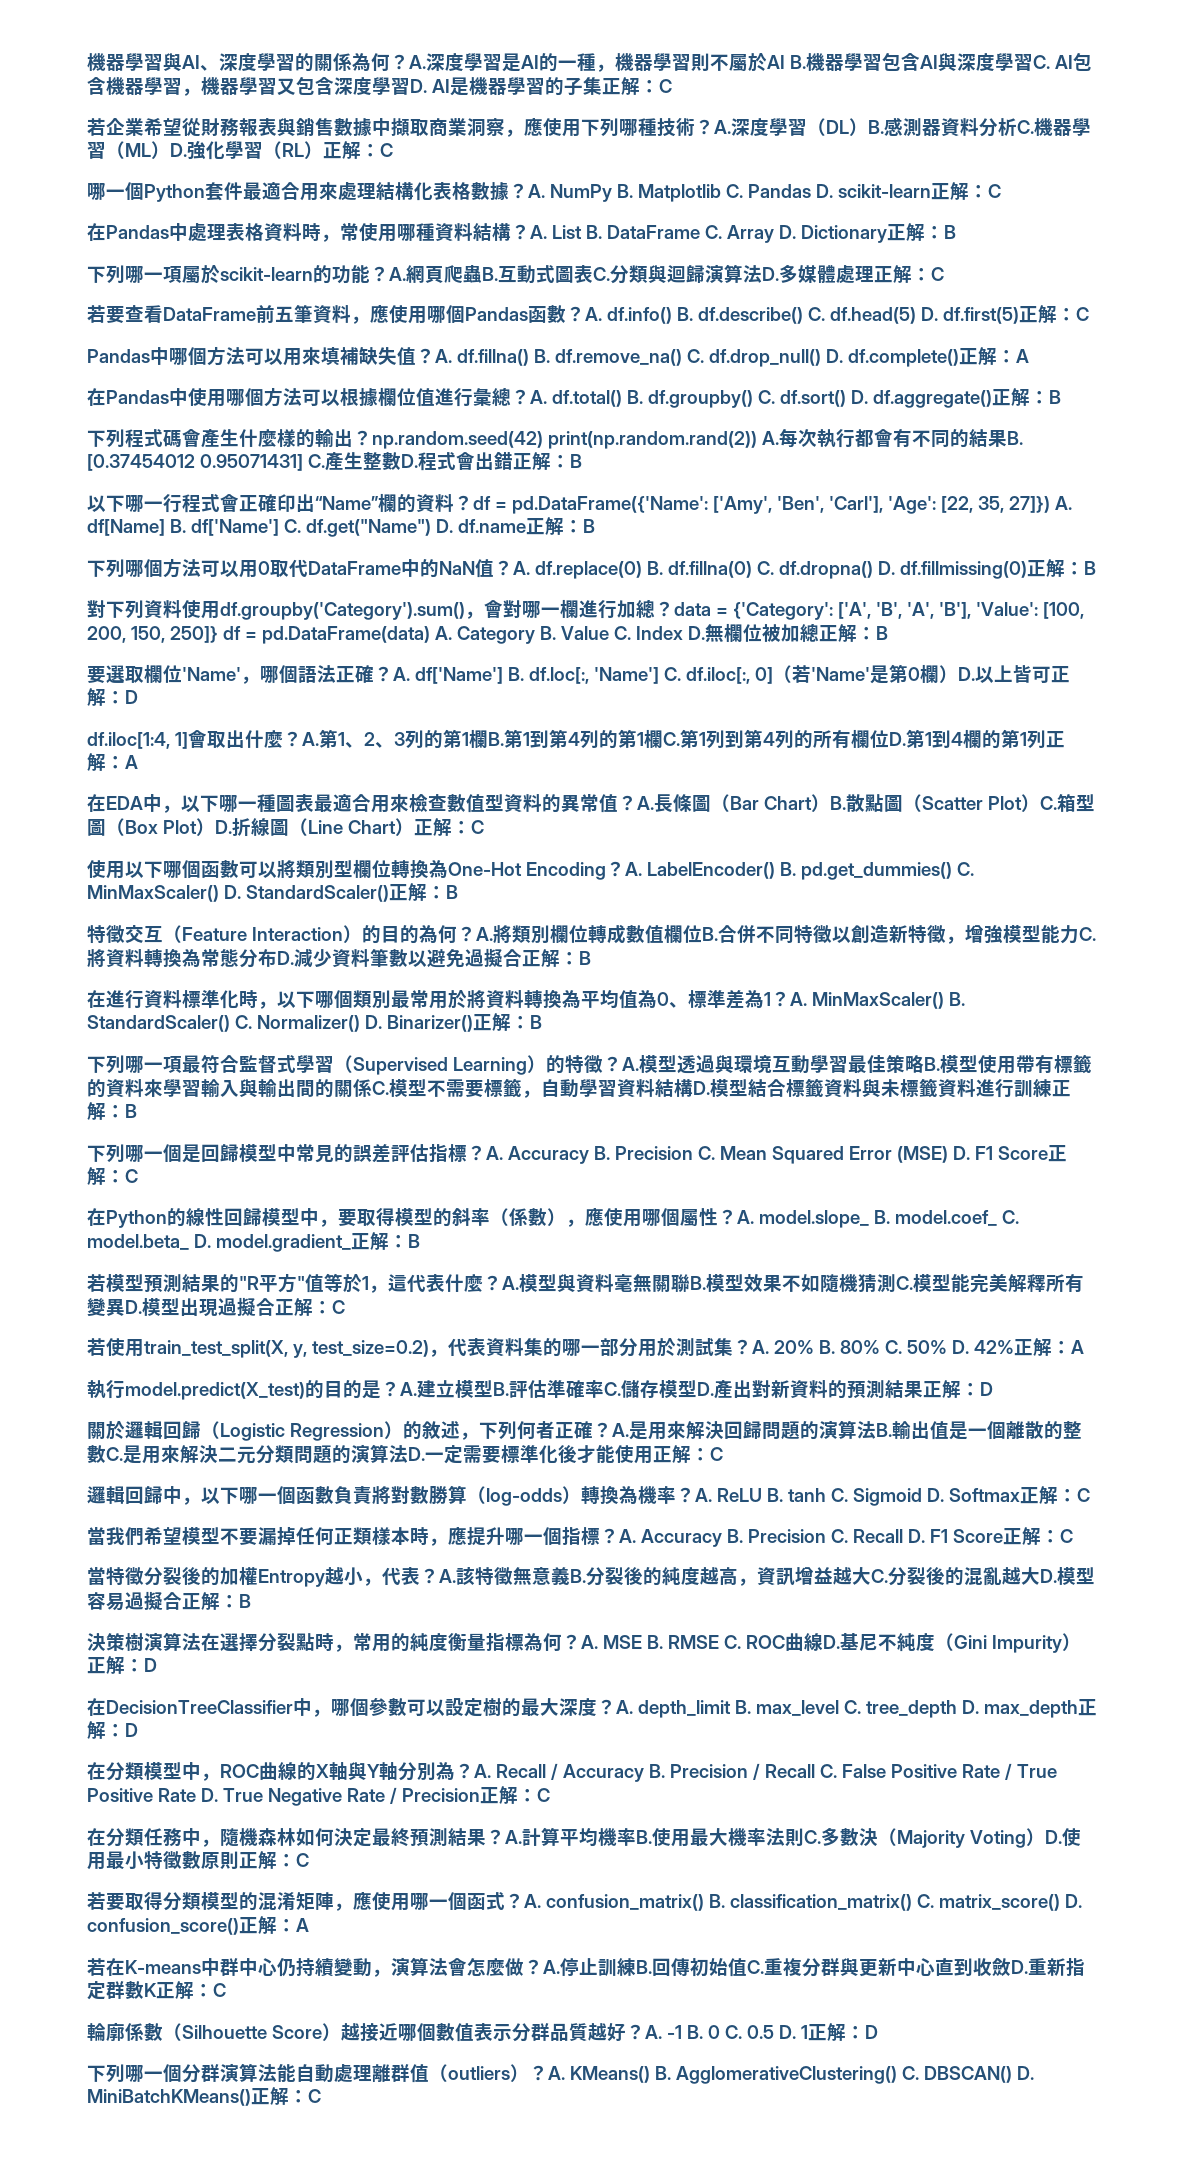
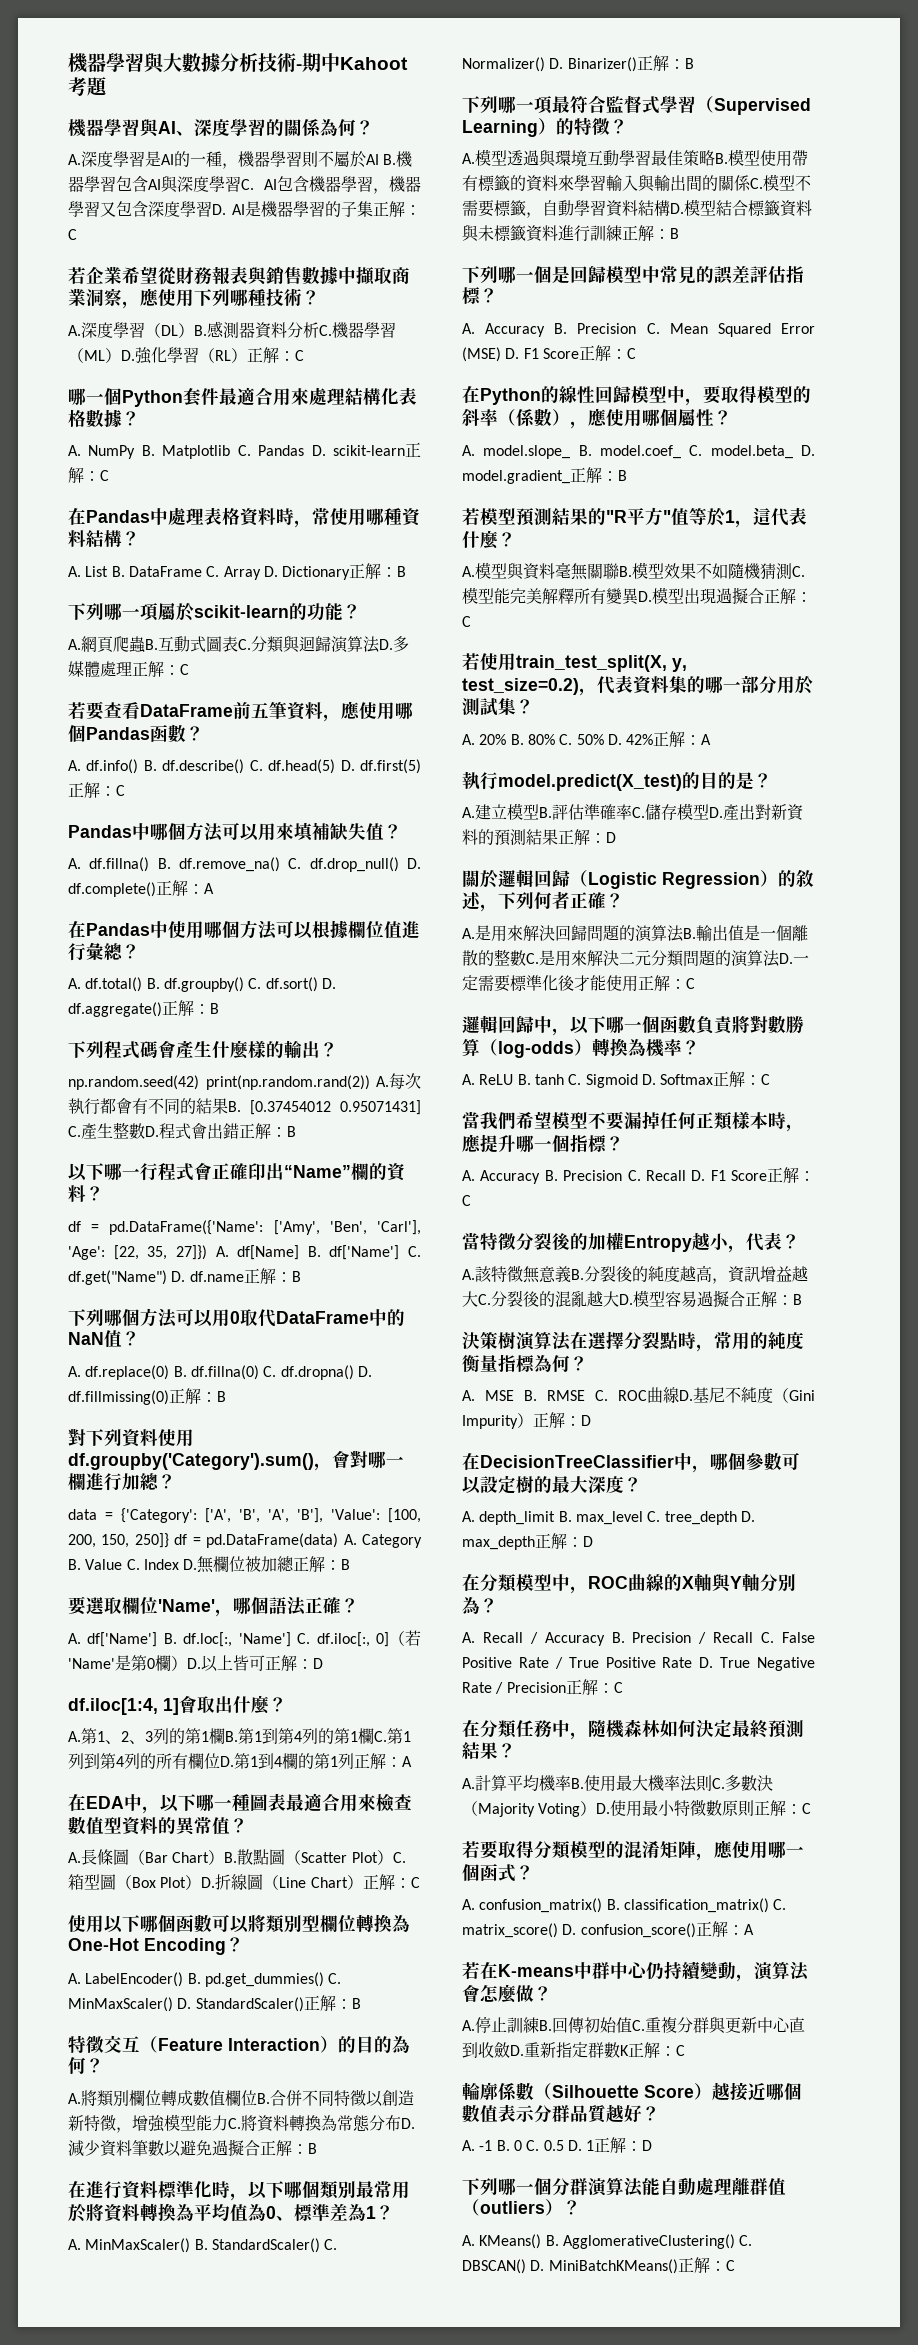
- 機器學習與AI、深度學習的關係為何？A.深度學習是AI的一種，機器學習則不屬於AI B.機器學習包含AI與深度學習C. AI包含機器學習，機器學習又包含深度學習D. AI是機器學習的子集正解：C
+ 機器學習與大數據分析技術-期中Kahoot考題
+ 機器學習與AI、深度學習的關係為何？
+ A.深度學習是AI的一種，機器學習則不屬於AI B.機器學習包含AI與深度學習C. AI包含機器學習，機器學習又包含深度學習D. AI是機器學習的子集正解：C
- 若企業希望從財務報表與銷售數據中擷取商業洞察，應使用下列哪種技術？A.深度學習（DL）B.感測器資料分析C.機器學習（ML）D.強化學習（RL）正解：C
+ 若企業希望從財務報表與銷售數據中擷取商業洞察，應使用下列哪種技術？
+ A.深度學習（DL）B.感測器資料分析C.機器學習（ML）D.強化學習（RL）正解：C
- 哪一個Python套件最適合用來處理結構化表格數據？A. NumPy B. Matplotlib C. Pandas D. scikit-learn正解：C
+ 哪一個Python套件最適合用來處理結構化表格數據？
+ A. NumPy B. Matplotlib C. Pandas D. scikit-learn正解：C
- 在Pandas中處理表格資料時，常使用哪種資料結構？A. List B. DataFrame C. Array D. Dictionary正解：B
+ 在Pandas中處理表格資料時，常使用哪種資料結構？
+ A. List B. DataFrame C. Array D. Dictionary正解：B
- 下列哪一項屬於scikit-learn的功能？A.網頁爬蟲B.互動式圖表C.分類與迴歸演算法D.多媒體處理正解：C
+ 下列哪一項屬於scikit-learn的功能？
+ A.網頁爬蟲B.互動式圖表C.分類與迴歸演算法D.多媒體處理正解：C
- 若要查看DataFrame前五筆資料，應使用哪個Pandas函數？A. df.info() B. df.describe() C. df.head(5) D. df.first(5)正解：C
+ 若要查看DataFrame前五筆資料，應使用哪個Pandas函數？
+ A. df.info() B. df.describe() C. df.head(5) D. df.first(5)正解：C
- Pandas中哪個方法可以用來填補缺失值？A. df.fillna() B. df.remove_na() C. df.drop_null() D. df.complete()正解：A
+ Pandas中哪個方法可以用來填補缺失值？
+ A. df.fillna() B. df.remove_na() C. df.drop_null() D. df.complete()正解：A
- 在Pandas中使用哪個方法可以根據欄位值進行彙總？A. df.total() B. df.groupby() C. df.sort() D. df.aggregate()正解：B
+ 在Pandas中使用哪個方法可以根據欄位值進行彙總？
+ A. df.total() B. df.groupby() C. df.sort() D. df.aggregate()正解：B
- 下列程式碼會產生什麼樣的輸出？np.random.seed(42) print(np.random.rand(2)) A.每次執行都會有不同的結果B. [0.37454012 0.95071431] C.產生整數D.程式會出錯正解：B
+ 下列程式碼會產生什麼樣的輸出？
+ np.random.seed(42) print(np.random.rand(2)) A.每次執行都會有不同的結果B. [0.37454012 0.95071431] C.產生整數D.程式會出錯正解：B
- 以下哪一行程式會正確印出“Name”欄的資料？df = pd.DataFrame({'Name': ['Amy', 'Ben', 'Carl'], 'Age': [22, 35, 27]}) A. df[Name] B. df['Name'] C. df.get("Name") D. df.name正解：B
+ 以下哪一行程式會正確印出“Name”欄的資料？
+ df = pd.DataFrame({'Name': ['Amy', 'Ben', 'Carl'], 'Age': [22, 35, 27]}) A. df[Name] B. df['Name'] C. df.get("Name") D. df.name正解：B
- 下列哪個方法可以用0取代DataFrame中的NaN值？A. df.replace(0) B. df.fillna(0) C. df.dropna() D. df.fillmissing(0)正解：B
+ 下列哪個方法可以用0取代DataFrame中的NaN值？
+ A. df.replace(0) B. df.fillna(0) C. df.dropna() D. df.fillmissing(0)正解：B
- 對下列資料使用df.groupby('Category').sum()，會對哪一欄進行加總？data = {'Category': ['A', 'B', 'A', 'B'], 'Value': [100, 200, 150, 250]} df = pd.DataFrame(data) A. Category B. Value C. Index D.無欄位被加總正解：B
+ 對下列資料使用df.groupby('Category').sum()，會對哪一欄進行加總？
+ data = {'Category': ['A', 'B', 'A', 'B'], 'Value': [100, 200, 150, 250]} df = pd.DataFrame(data) A. Category B. Value C. Index D.無欄位被加總正解：B
- 要選取欄位'Name'，哪個語法正確？A. df['Name'] B. df.loc[:, 'Name'] C. df.iloc[:, 0]（若'Name'是第0欄）D.以上皆可正解：D
+ 要選取欄位'Name'，哪個語法正確？
+ A. df['Name'] B. df.loc[:, 'Name'] C. df.iloc[:, 0]（若'Name'是第0欄）D.以上皆可正解：D
- df.iloc[1:4, 1]會取出什麼？A.第1、2、3列的第1欄B.第1到第4列的第1欄C.第1列到第4列的所有欄位D.第1到4欄的第1列正解：A
+ df.iloc[1:4, 1]會取出什麼？
+ A.第1、2、3列的第1欄B.第1到第4列的第1欄C.第1列到第4列的所有欄位D.第1到4欄的第1列正解：A
- 在EDA中，以下哪一種圖表最適合用來檢查數值型資料的異常值？A.長條圖（Bar Chart）B.散點圖（Scatter Plot）C.箱型圖（Box Plot）D.折線圖（Line Chart）正解：C
+ 在EDA中，以下哪一種圖表最適合用來檢查數值型資料的異常值？
+ A.長條圖（Bar Chart）B.散點圖（Scatter Plot）C.箱型圖（Box Plot）D.折線圖（Line Chart）正解：C
- 使用以下哪個函數可以將類別型欄位轉換為One-Hot Encoding？A. LabelEncoder() B. pd.get_dummies() C. MinMaxScaler() D. StandardScaler()正解：B
+ 使用以下哪個函數可以將類別型欄位轉換為One-Hot Encoding？
+ A. LabelEncoder() B. pd.get_dummies() C. MinMaxScaler() D. StandardScaler()正解：B
- 特徵交互（Feature Interaction）的目的為何？A.將類別欄位轉成數值欄位B.合併不同特徵以創造新特徵，增強模型能力C.將資料轉換為常態分布D.減少資料筆數以避免過擬合正解：B
+ 特徵交互（Feature Interaction）的目的為何？
+ A.將類別欄位轉成數值欄位B.合併不同特徵以創造新特徵，增強模型能力C.將資料轉換為常態分布D.減少資料筆數以避免過擬合正解：B
- 在進行資料標準化時，以下哪個類別最常用於將資料轉換為平均值為0、標準差為1？A. MinMaxScaler() B. StandardScaler() C. Normalizer() D. Binarizer()正解：B
+ 在進行資料標準化時，以下哪個類別最常用於將資料轉換為平均值為0、標準差為1？
+ A. MinMaxScaler() B. StandardScaler() C. Normalizer() D. Binarizer()正解：B
- 下列哪一項最符合監督式學習（Supervised Learning）的特徵？A.模型透過與環境互動學習最佳策略B.模型使用帶有標籤的資料來學習輸入與輸出間的關係C.模型不需要標籤，自動學習資料結構D.模型結合標籤資料與未標籤資料進行訓練正解：B
+ 下列哪一項最符合監督式學習（Supervised Learning）的特徵？
+ A.模型透過與環境互動學習最佳策略B.模型使用帶有標籤的資料來學習輸入與輸出間的關係C.模型不需要標籤，自動學習資料結構D.模型結合標籤資料與未標籤資料進行訓練正解：B
- 下列哪一個是回歸模型中常見的誤差評估指標？A. Accuracy B. Precision C. Mean Squared Error (MSE) D. F1 Score正解：C
+ 下列哪一個是回歸模型中常見的誤差評估指標？
+ A. Accuracy B. Precision C. Mean Squared Error (MSE) D. F1 Score正解：C
- 在Python的線性回歸模型中，要取得模型的斜率（係數），應使用哪個屬性？A. model.slope_ B. model.coef_ C. model.beta_ D. model.gradient_正解：B
+ 在Python的線性回歸模型中，要取得模型的斜率（係數），應使用哪個屬性？
+ A. model.slope_ B. model.coef_ C. model.beta_ D. model.gradient_正解：B
- 若模型預測結果的"R平方"值等於1，這代表什麼？A.模型與資料毫無關聯B.模型效果不如隨機猜測C.模型能完美解釋所有變異D.模型出現過擬合正解：C
+ 若模型預測結果的"R平方"值等於1，這代表什麼？
+ A.模型與資料毫無關聯B.模型效果不如隨機猜測C.模型能完美解釋所有變異D.模型出現過擬合正解：C
- 若使用train_test_split(X, y, test_size=0.2)，代表資料集的哪一部分用於測試集？A. 20% B. 80% C. 50% D. 42%正解：A
+ 若使用train_test_split(X, y, test_size=0.2)，代表資料集的哪一部分用於測試集？
+ A. 20% B. 80% C. 50% D. 42%正解：A
- 執行model.predict(X_test)的目的是？A.建立模型B.評估準確率C.儲存模型D.產出對新資料的預測結果正解：D
+ 執行model.predict(X_test)的目的是？
+ A.建立模型B.評估準確率C.儲存模型D.產出對新資料的預測結果正解：D
- 關於邏輯回歸（Logistic Regression）的敘述，下列何者正確？A.是用來解決回歸問題的演算法B.輸出值是一個離散的整數C.是用來解決二元分類問題的演算法D.一定需要標準化後才能使用正解：C
+ 關於邏輯回歸（Logistic Regression）的敘述，下列何者正確？
+ A.是用來解決回歸問題的演算法B.輸出值是一個離散的整數C.是用來解決二元分類問題的演算法D.一定需要標準化後才能使用正解：C
- 邏輯回歸中，以下哪一個函數負責將對數勝算（log-odds）轉換為機率？A. ReLU B. tanh C. Sigmoid D. Softmax正解：C
+ 邏輯回歸中，以下哪一個函數負責將對數勝算（log-odds）轉換為機率？
+ A. ReLU B. tanh C. Sigmoid D. Softmax正解：C
- 當我們希望模型不要漏掉任何正類樣本時，應提升哪一個指標？A. Accuracy B. Precision C. Recall D. F1 Score正解：C
+ 當我們希望模型不要漏掉任何正類樣本時，應提升哪一個指標？
+ A. Accuracy B. Precision C. Recall D. F1 Score正解：C
- 當特徵分裂後的加權Entropy越小，代表？A.該特徵無意義B.分裂後的純度越高，資訊增益越大C.分裂後的混亂越大D.模型容易過擬合正解：B
+ 當特徵分裂後的加權Entropy越小，代表？
+ A.該特徵無意義B.分裂後的純度越高，資訊增益越大C.分裂後的混亂越大D.模型容易過擬合正解：B
- 決策樹演算法在選擇分裂點時，常用的純度衡量指標為何？A. MSE B. RMSE C. ROC曲線D.基尼不純度（Gini Impurity）正解：D
+ 決策樹演算法在選擇分裂點時，常用的純度衡量指標為何？
+ A. MSE B. RMSE C. ROC曲線D.基尼不純度（Gini Impurity）正解：D
- 在DecisionTreeClassifier中，哪個參數可以設定樹的最大深度？A. depth_limit B. max_level C. tree_depth D. max_depth正解：D
+ 在DecisionTreeClassifier中，哪個參數可以設定樹的最大深度？
+ A. depth_limit B. max_level C. tree_depth D. max_depth正解：D
- 在分類模型中，ROC曲線的X軸與Y軸分別為？A. Recall / Accuracy B. Precision / Recall C. False Positive Rate / True Positive Rate D. True Negative Rate / Precision正解：C
+ 在分類模型中，ROC曲線的X軸與Y軸分別為？
+ A. Recall / Accuracy B. Precision / Recall C. False Positive Rate / True Positive Rate D. True Negative Rate / Precision正解：C
- 在分類任務中，隨機森林如何決定最終預測結果？A.計算平均機率B.使用最大機率法則C.多數決（Majority Voting）D.使用最小特徵數原則正解：C
+ 在分類任務中，隨機森林如何決定最終預測結果？
+ A.計算平均機率B.使用最大機率法則C.多數決（Majority Voting）D.使用最小特徵數原則正解：C
- 若要取得分類模型的混淆矩陣，應使用哪一個函式？A. confusion_matrix() B. classification_matrix() C. matrix_score() D. confusion_score()正解：A
+ 若要取得分類模型的混淆矩陣，應使用哪一個函式？
+ A. confusion_matrix() B. classification_matrix() C. matrix_score() D. confusion_score()正解：A
- 若在K-means中群中心仍持續變動，演算法會怎麼做？A.停止訓練B.回傳初始值C.重複分群與更新中心直到收斂D.重新指定群數K正解：C
+ 若在K-means中群中心仍持續變動，演算法會怎麼做？
+ A.停止訓練B.回傳初始值C.重複分群與更新中心直到收斂D.重新指定群數K正解：C
- 輪廓係數（Silhouette Score）越接近哪個數值表示分群品質越好？A. -1 B. 0 C. 0.5 D. 1正解：D
+ 輪廓係數（Silhouette Score）越接近哪個數值表示分群品質越好？
+ A. -1 B. 0 C. 0.5 D. 1正解：D
- 下列哪一個分群演算法能自動處理離群值（outliers）？A. KMeans() B. AgglomerativeClustering() C. DBSCAN() D. MiniBatchKMeans()正解：C
+ 下列哪一個分群演算法能自動處理離群值（outliers）？
+ A. KMeans() B. AgglomerativeClustering() C. DBSCAN() D. MiniBatchKMeans()正解：C

